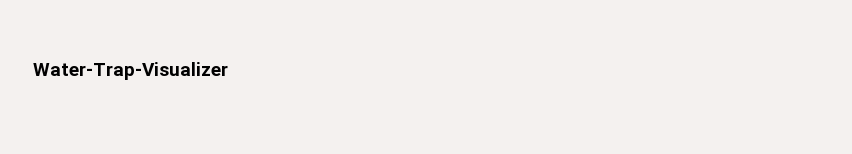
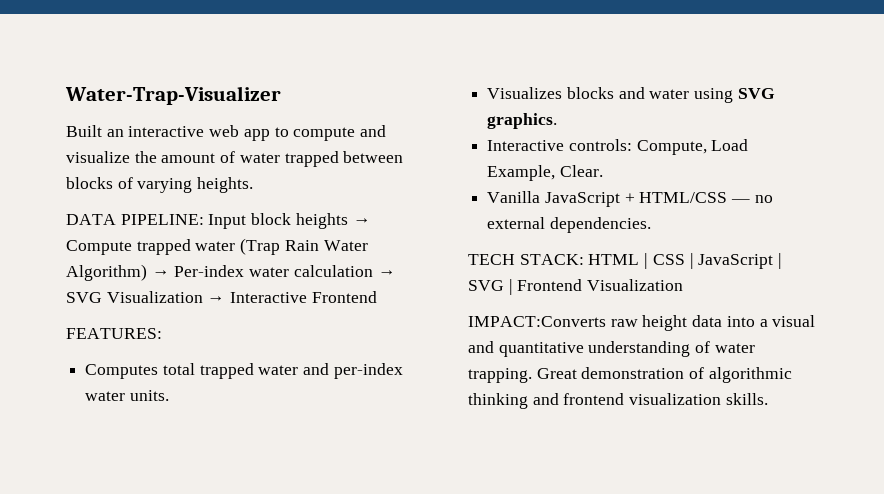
+ Built an interactive web app to compute and visualize the amount of water trapped between blocks of varying heights.
+ DATA PIPELINE: Input block heights → Compute trapped water (Trap Rain Water Algorithm) → Per-index water calculation → SVG Visualization → Interactive Frontend
+ FEATURES:
+ Computes total trapped water and per-index water units.
+ Visualizes blocks and water using SVG graphics.
+ Interactive controls: Compute, Load Example, Clear.
+ Vanilla JavaScript + HTML/CSS — no external dependencies.
+ TECH STACK: HTML | CSS | JavaScript | SVG | Frontend Visualization
+ IMPACT:Converts raw height data into a visual and quantitative understanding of water trapping. Great demonstration of algorithmic thinking and frontend visualization skills.

